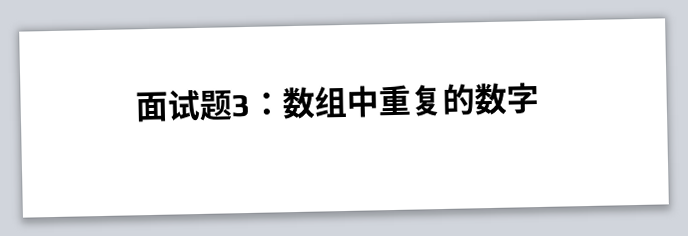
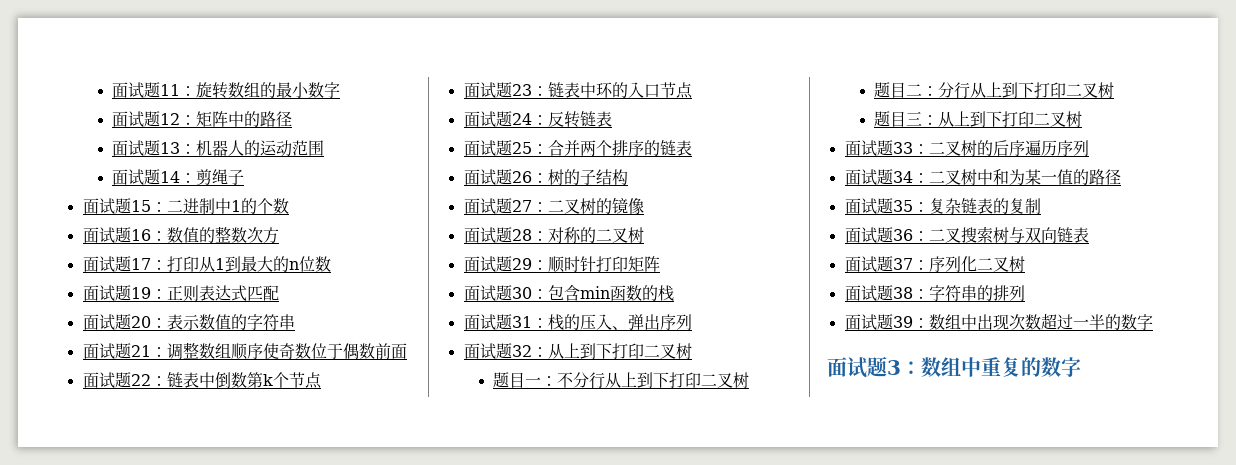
+ 面试题11：旋转数组的最小数字
+ 面试题12：矩阵中的路径
+ 面试题13：机器人的运动范围
+ 面试题14：剪绳子
+ 面试题15：二进制中1的个数
+ 面试题16：数值的整数次方
+ 面试题17：打印从1到最大的n位数
+ 面试题19：正则表达式匹配
+ 面试题20：表示数值的字符串
+ 面试题21：调整数组顺序使奇数位于偶数前面
+ 面试题22：链表中倒数第k个节点
+ 面试题23：链表中环的入口节点
+ 面试题24：反转链表
+ 面试题25：合并两个排序的链表
+ 面试题26：树的子结构
+ 面试题27：二叉树的镜像
+ 面试题28：对称的二叉树
+ 面试题29：顺时针打印矩阵
+ 面试题30：包含min函数的栈
+ 面试题31：栈的压入、弹出序列
+ 面试题32：从上到下打印二叉树
+ 题目一：不分行从上到下打印二叉树
+ 题目二：分行从上到下打印二叉树
+ 题目三：从上到下打印二叉树
+ 面试题33：二叉树的后序遍历序列
+ 面试题34：二叉树中和为某一值的路径
+ 面试题35：复杂链表的复制
+ 面试题36：二叉搜索树与双向链表
+ 面试题37：序列化二叉树
+ 面试题38：字符串的排列
+ 面试题39：数组中出现次数超过一半的数字

